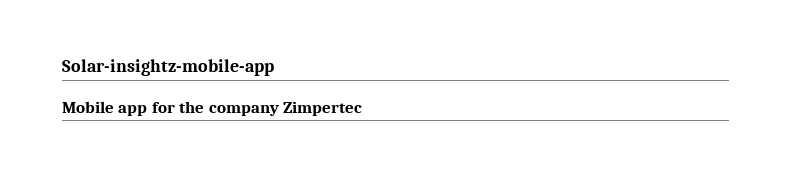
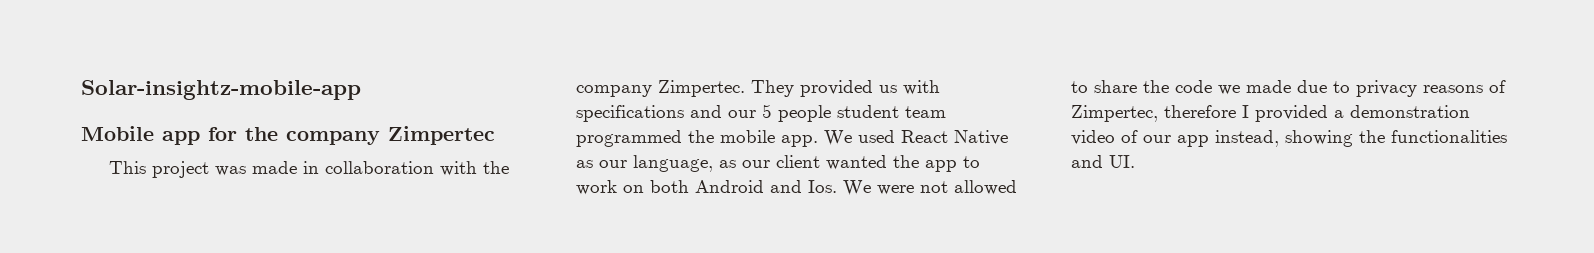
+ This project was made in collaboration with the company Zimpertec. They provided us with specifications and our 5 people student team programmed the mobile app. We used React Native as our language, as our client wanted the app to work on both Android and Ios. We were not allowed to share the code we made due to privacy reasons of Zimpertec, therefore I provided a demonstration video of our app instead, showing the functionalities and UI.

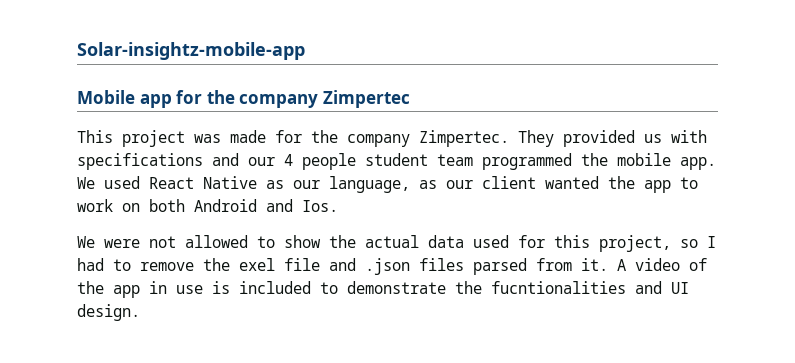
- This project was made in collaboration with the company Zimpertec.
+ This project was made for the company Zimpertec.
- They provided us with specifications and our 5 people student team programmed the mobile app.
+ They provided us with specifications and our 4 people student team programmed the mobile app.
- We used React Native as our language, as our client wanted the app to work on both Android and Ios. We were not allowed to share the code we made due to privacy reasons of Zimpertec, therefore I provided a demonstration video of our app instead, showing the functionalities and UI.
+ We used React Native as our language, as our client wanted the app to work on both Android and Ios.
+ We were not allowed to show the actual data used for this project, so I had to remove the exel file and .json files parsed from it. A video of the app in use is included to demonstrate the fucntionalities and UI design.

